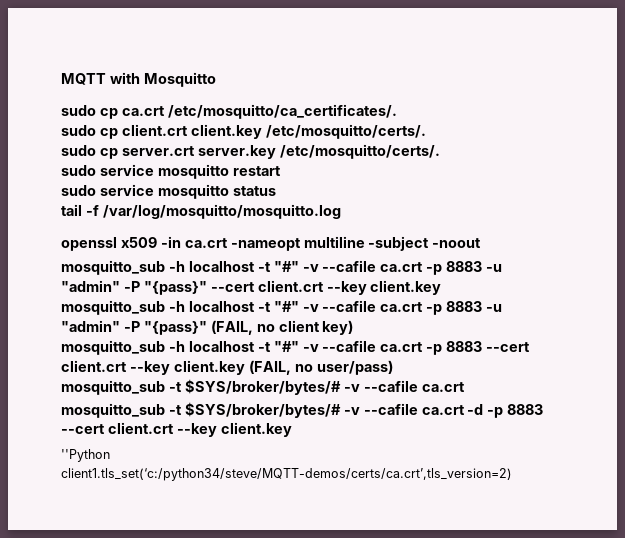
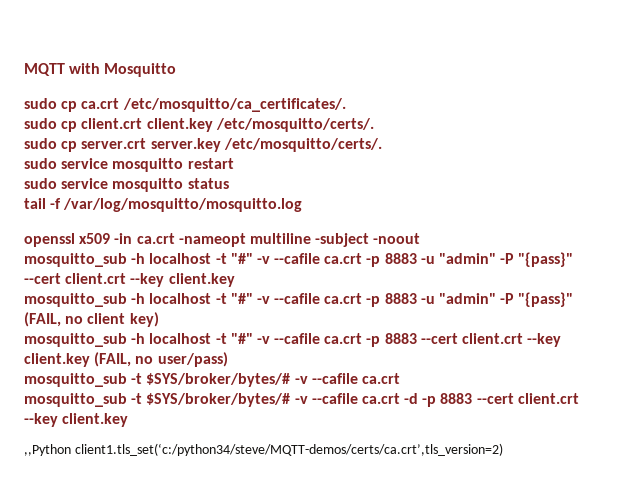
- ''Python client1.tls_set(‘c:/python34/steve/MQTT-demos/certs/ca.crt’,tls_version=2)
+ ,,Python client1.tls_set(‘c:/python34/steve/MQTT-demos/certs/ca.crt’,tls_version=2)

